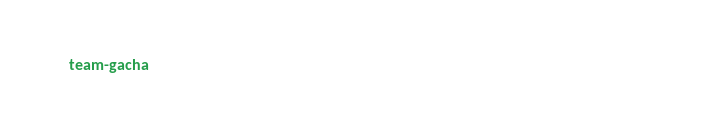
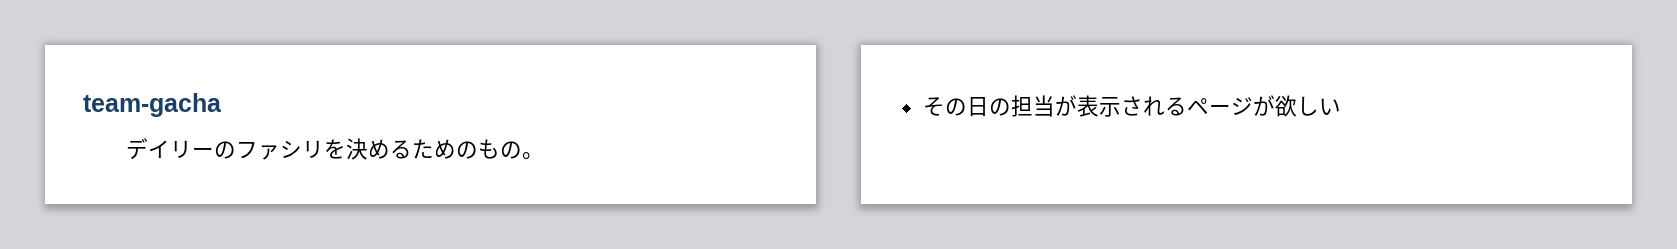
+ デイリーのファシリを決めるためのもの。
+ その日の担当が表示されるページが欲しい

